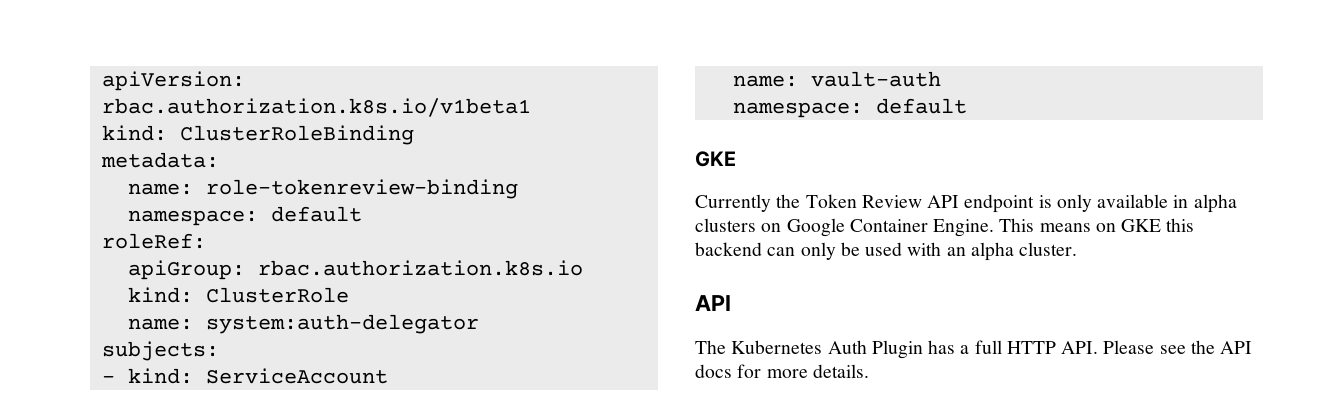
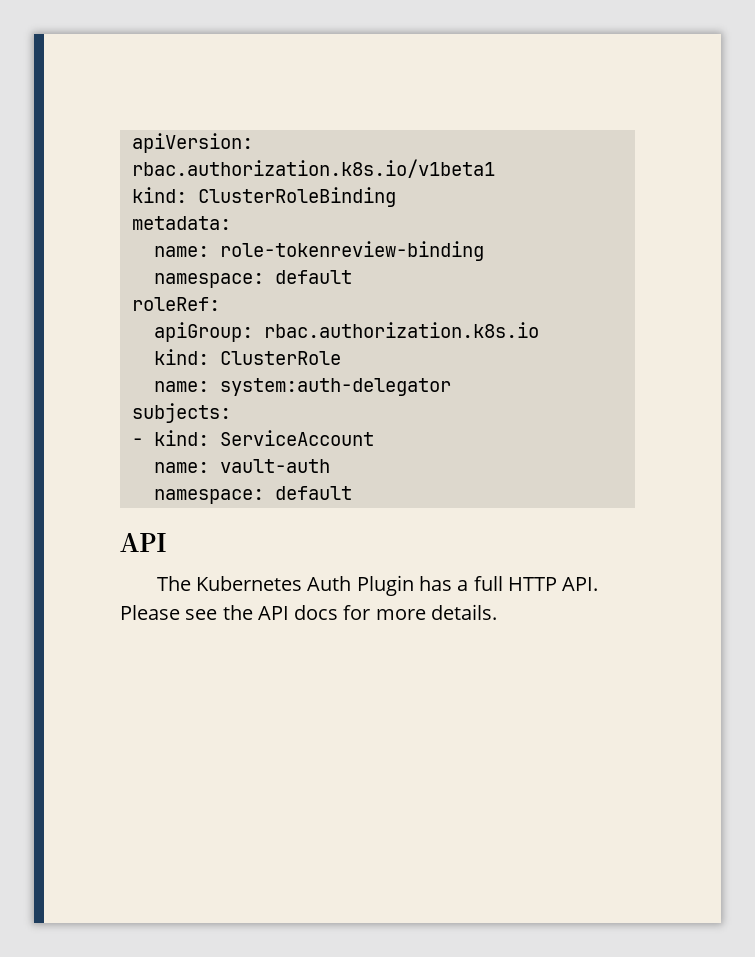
  name: vault-auth
  namespace: default
- GKE
- Currently the Token Review API endpoint is only available in alpha clusters on Google Container Engine. This means on GKE this backend can only be used with an alpha cluster.

